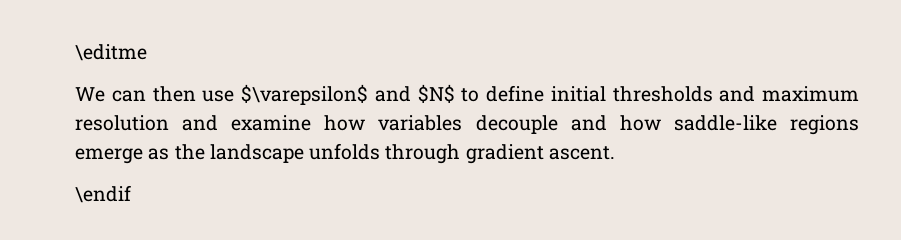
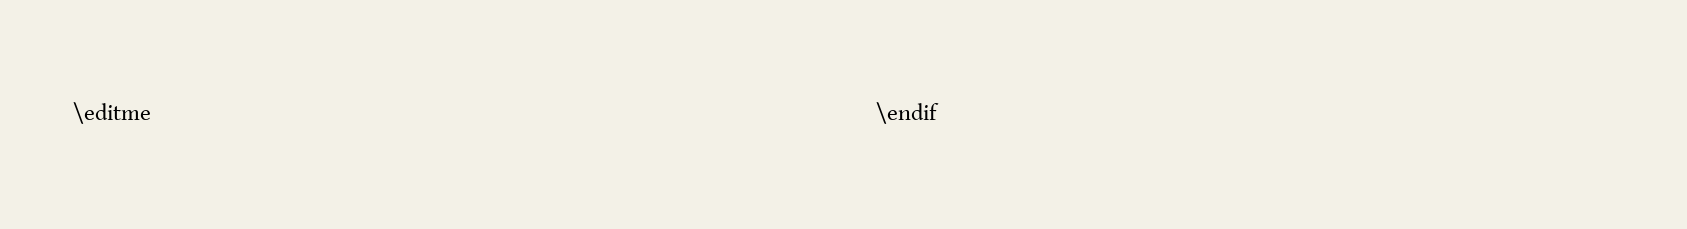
- We can then use $\varepsilon$ and $N$ to define initial thresholds and maximum resolution and examine how variables decouple and how saddle-like regions emerge as the landscape unfolds through gradient ascent.

